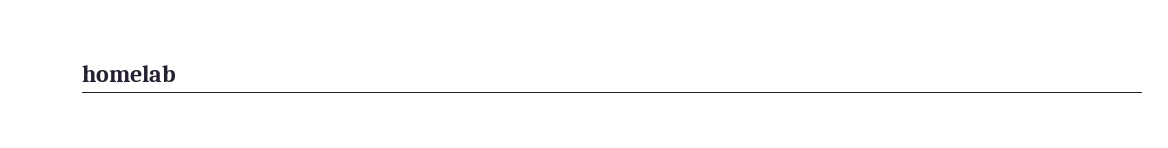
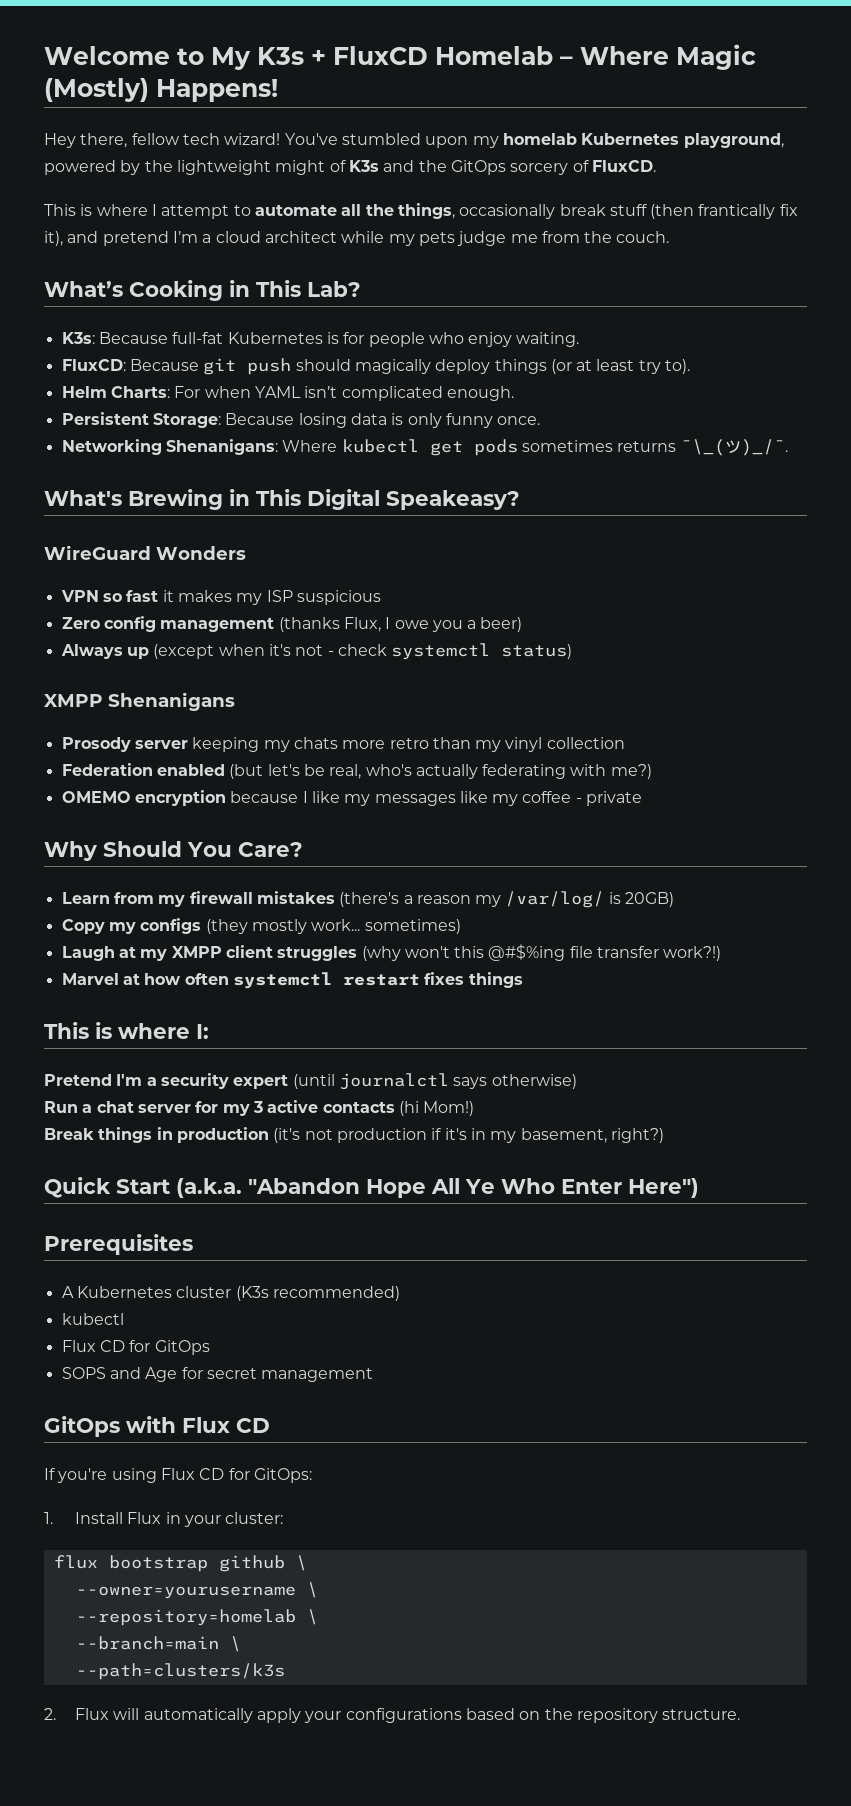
- homelab
+ Welcome to My K3s + FluxCD Homelab – Where Magic (Mostly) Happens!
+ Hey there, fellow tech wizard! You've stumbled upon my homelab Kubernetes playground, powered by the lightweight might of K3s and the GitOps sorcery of FluxCD.
+ This is where I attempt to automate all the things, occasionally break stuff (then frantically fix it), and pretend I’m a cloud architect while my pets judge me from the couch.
+ What’s Cooking in This Lab?
+ K3s: Because full-fat Kubernetes is for people who enjoy waiting.
+ FluxCD: Because git push should magically deploy things (or at least try to).
+ Helm Charts: For when YAML isn’t complicated enough.
+ Persistent Storage: Because losing data is only funny once.
+ Networking Shenanigans: Where kubectl get pods sometimes returns ¯\_(ツ)_/¯.
+ What's Brewing in This Digital Speakeasy?
+ WireGuard Wonders
+ VPN so fast it makes my ISP suspicious
+ Zero config management (thanks Flux, I owe you a beer)
+ Always up (except when it's not - check systemctl status)
+ XMPP Shenanigans
+ Prosody server keeping my chats more retro than my vinyl collection
+ Federation enabled (but let's be real, who's actually federating with me?)
+ OMEMO encryption because I like my messages like my coffee - private
+ Why Should You Care?
+ Learn from my firewall mistakes (there's a reason my /var/log/ is 20GB)
+ Copy my configs (they mostly work... sometimes)
+ Laugh at my XMPP client struggles (why won't this @#$%ing file transfer work?!)
+ Marvel at how often systemctl restart fixes things
+ This is where I:
+ Pretend I'm a security expert (until journalctl says otherwise)
+ Run a chat server for my 3 active contacts (hi Mom!)
+ Break things in production (it's not production if it's in my basement, right?)
+ Quick Start (a.k.a. "Abandon Hope All Ye Who Enter Here")
+ Prerequisites
+ A Kubernetes cluster (K3s recommended)
+ kubectl
+ Flux CD for GitOps
+ SOPS and Age for secret management
+ GitOps with Flux CD
+ If you're using Flux CD for GitOps:
+ 1. Install Flux in your cluster:
+ flux bootstrap github \
+ --owner=yourusername \
+ --repository=homelab \
+ --branch=main \
+ --path=clusters/k3s
+ 2. Flux will automatically apply your configurations based on the repository structure.

